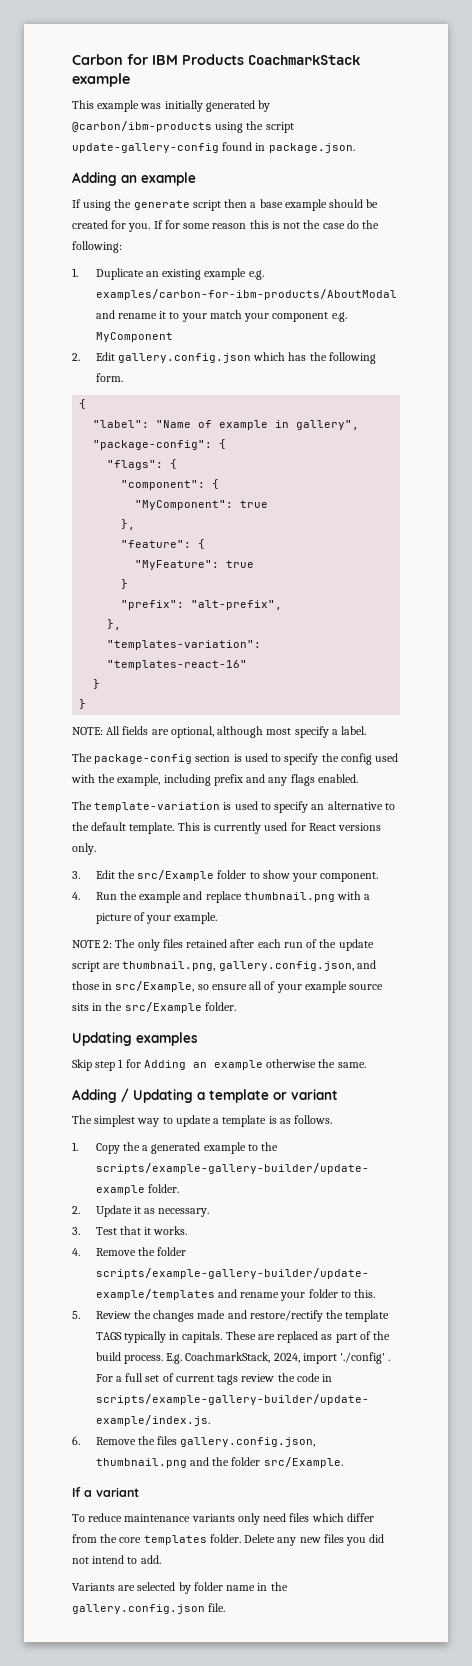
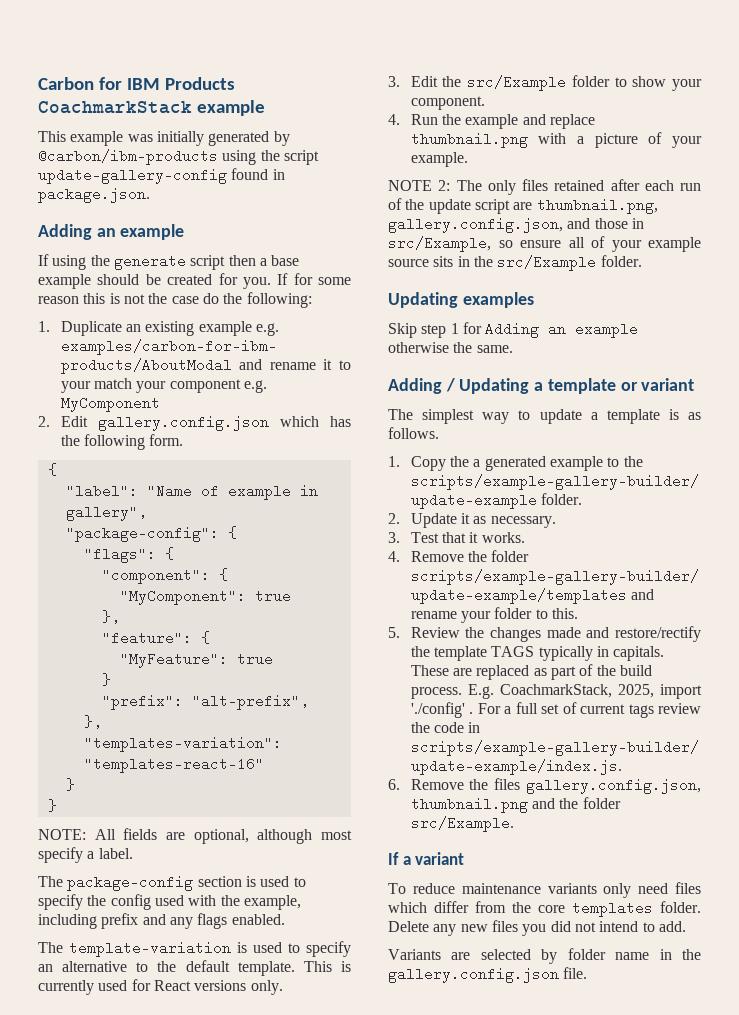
- E.g. CoachmarkStack, 2024, import './config' .
+ E.g. CoachmarkStack, 2025, import './config' .

